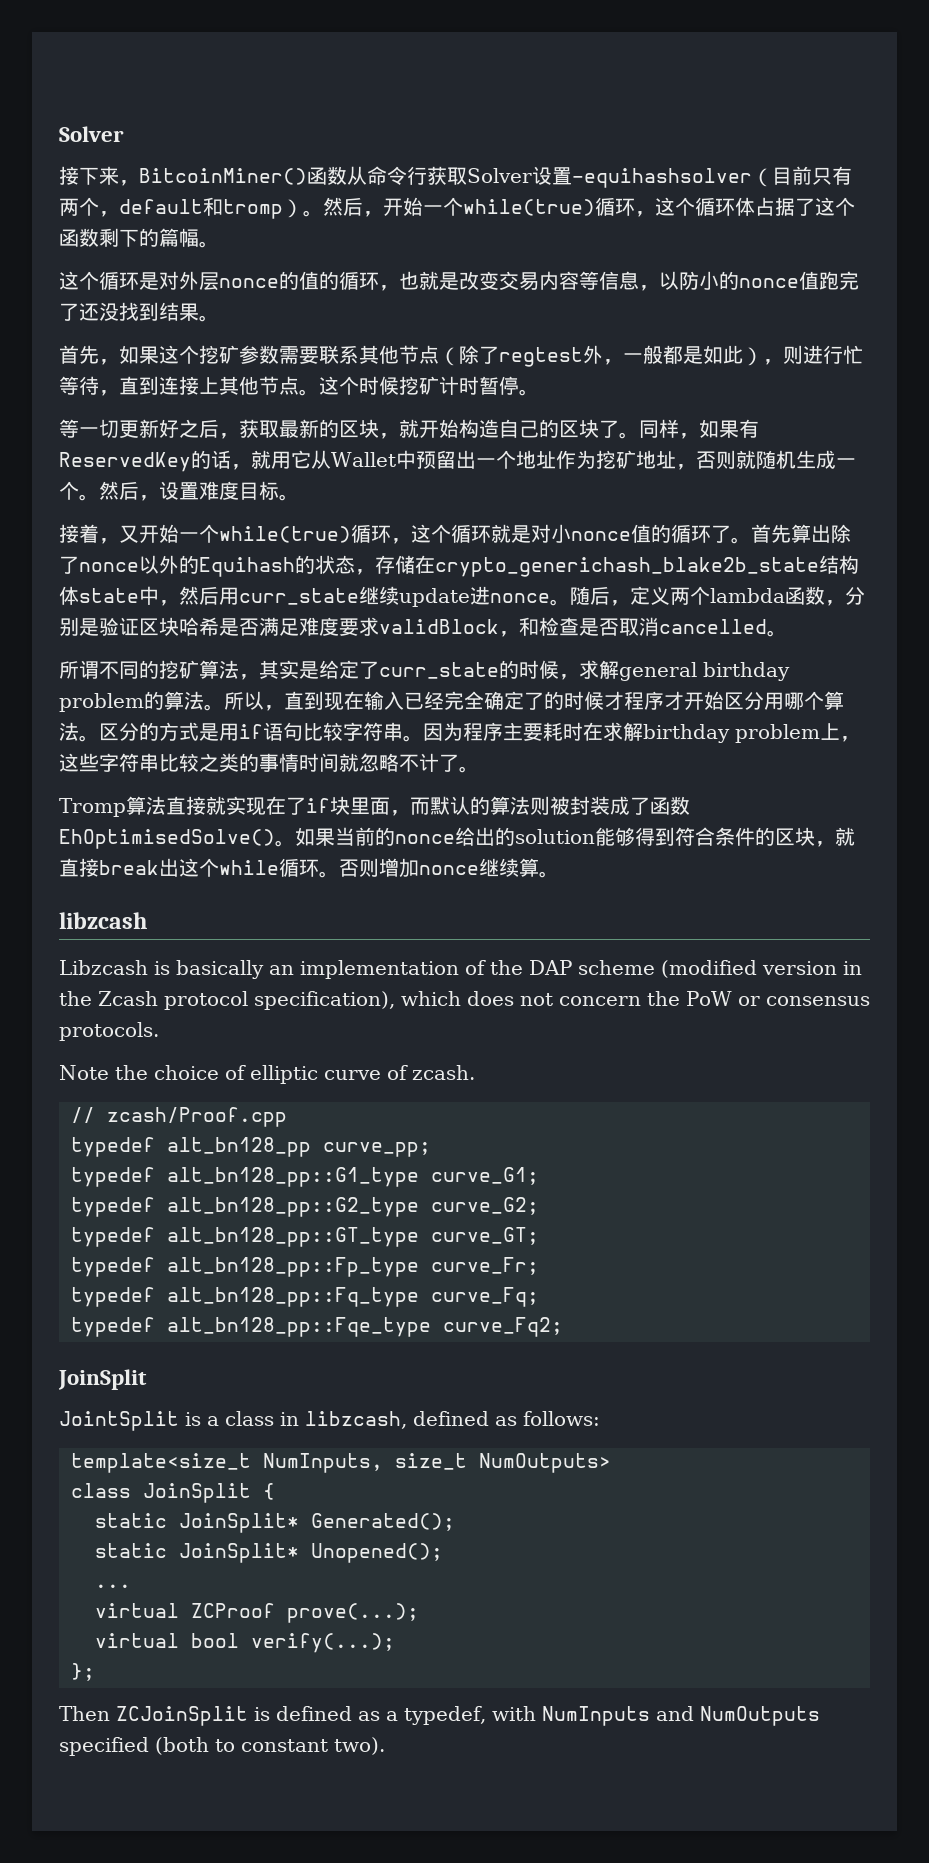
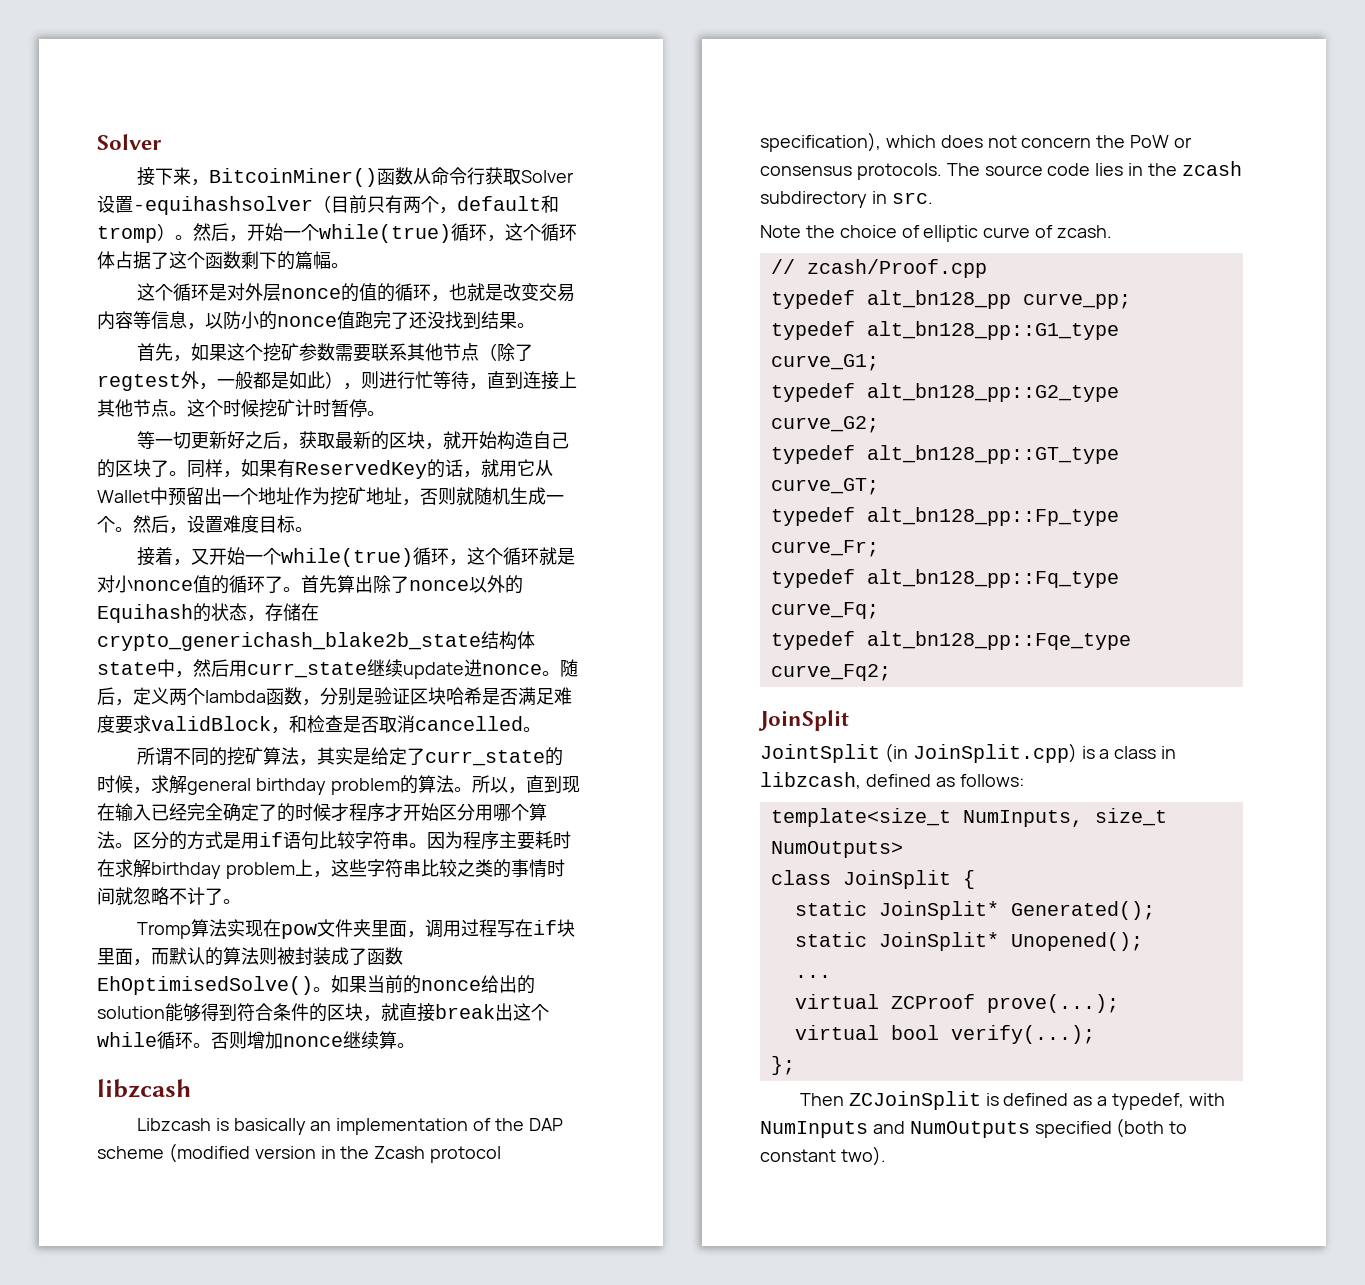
- Tromp算法直接就实现在了if块里面，而默认的算法则被封装成了函数EhOptimisedSolve()。
+ Tromp算法实现在pow文件夹里面，调用过程写在if块里面，而默认的算法则被封装成了函数EhOptimisedSolve()。
+ The source code lies in the zcash subdirectory in src.
- JointSplit is a class in libzcash, defined as follows:
+ JointSplit (in JoinSplit.cpp) is a class in libzcash, defined as follows:

